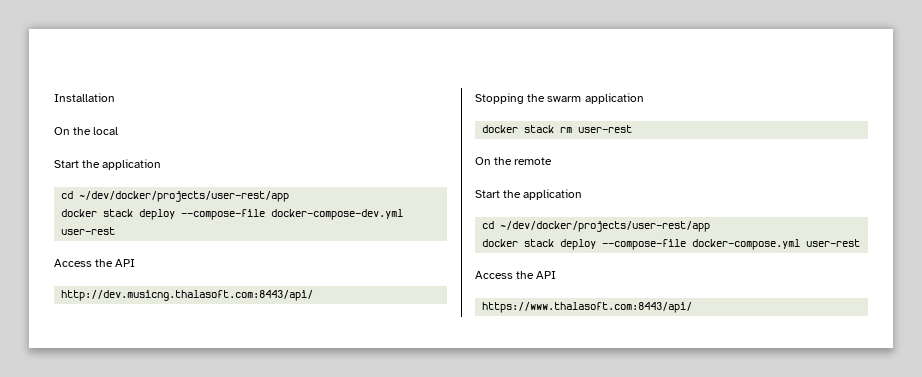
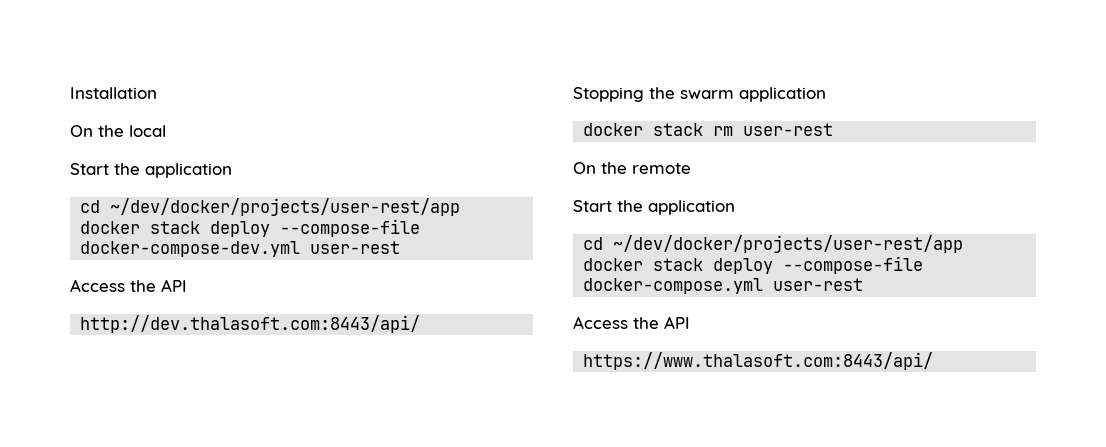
- http://dev.musicng.thalasoft.com:8443/api/
+ http://dev.thalasoft.com:8443/api/

